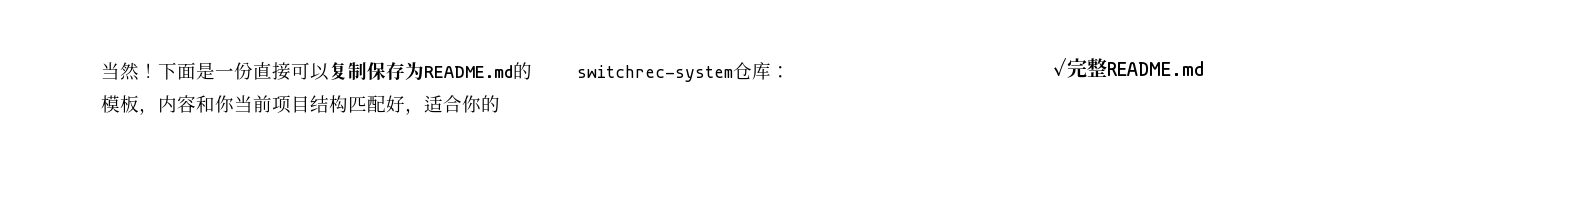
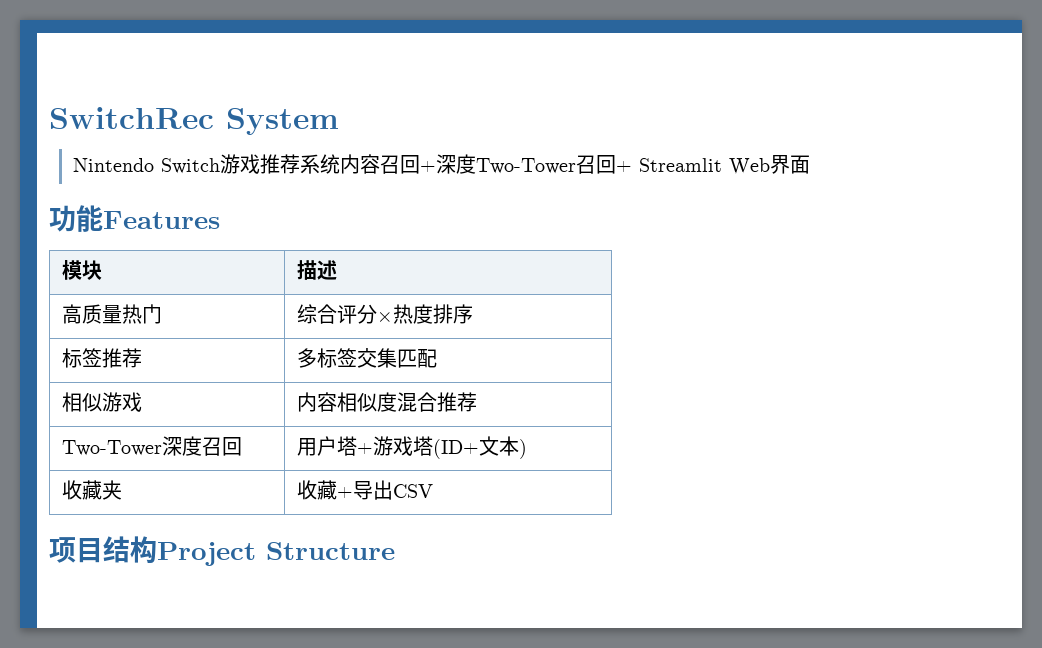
- 当然！下面是一份直接可以复制保存为README.md的模板，内容和你当前项目结构匹配好，适合你的switchrec-system仓库：
- ✓完整README.md
+ SwitchRec System
+ Nintendo Switch游戏推荐系统内容召回+深度Two-Tower召回+ Streamlit Web界面
+ 功能Features
+ 模块 | 描述
+ 高质量热门 | 综合评分×热度排序
+ 标签推荐 | 多标签交集匹配
+ 相似游戏 | 内容相似度混合推荐
+ Two-Tower深度召回 | 用户塔+游戏塔(ID+文本)
+ 收藏夹 | 收藏+导出CSV
+ 项目结构Project Structure

